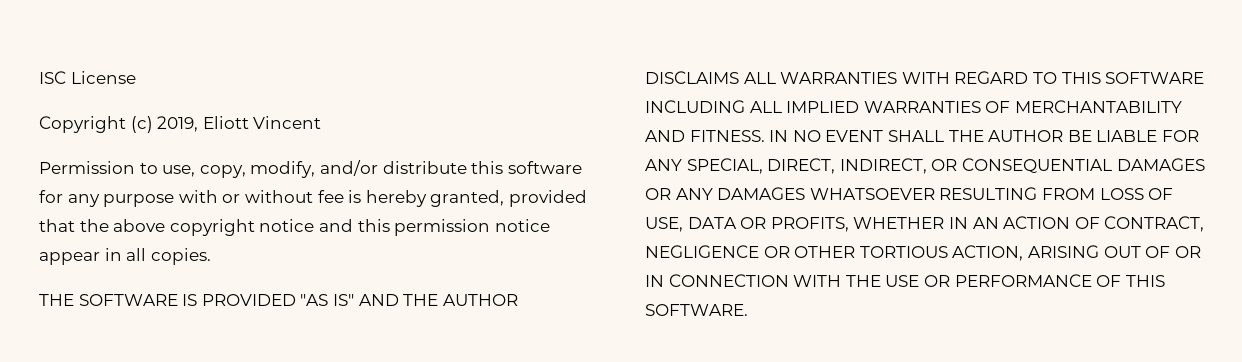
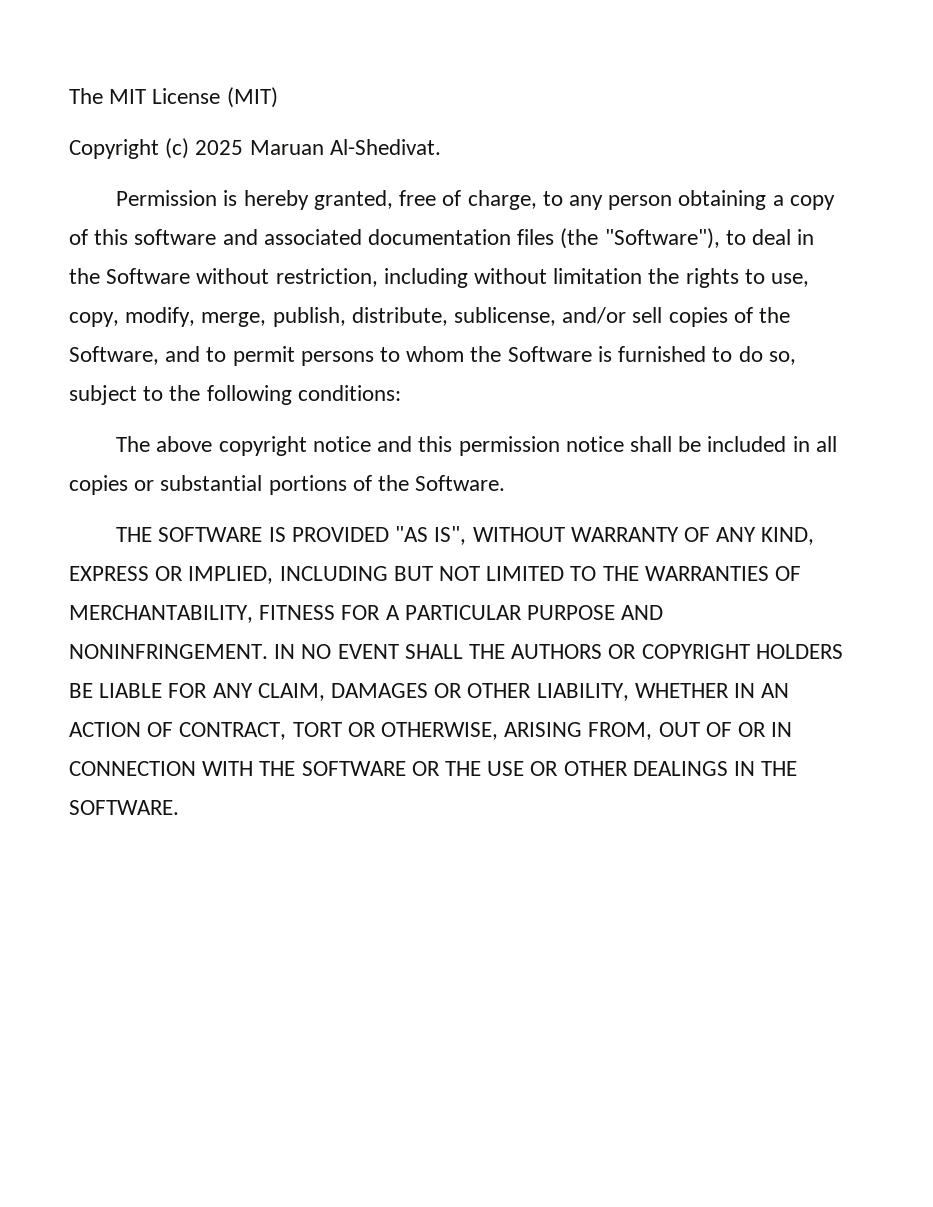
- ISC License
+ The MIT License (MIT)
- Copyright (c) 2019, Eliott Vincent
- Permission to use, copy, modify, and/or distribute this software for any purpose with or without fee is hereby granted, provided that the above copyright notice and this permission notice appear in all copies.
+ Copyright (c) 2025 Maruan Al-Shedivat.
+ Permission is hereby granted, free of charge, to any person obtaining a copy of this software and associated documentation files (the "Software"), to deal in the Software without restriction, including without limitation the rights to use, copy, modify, merge, publish, distribute, sublicense, and/or sell copies of the Software, and to permit persons to whom the Software is furnished to do so, subject to the following conditions:
+ The above copyright notice and this permission notice shall be included in all copies or substantial portions of the Software.
- THE SOFTWARE IS PROVIDED "AS IS" AND THE AUTHOR DISCLAIMS ALL WARRANTIES WITH REGARD TO THIS SOFTWARE INCLUDING ALL IMPLIED WARRANTIES OF MERCHANTABILITY AND FITNESS.
+ THE SOFTWARE IS PROVIDED "AS IS", WITHOUT WARRANTY OF ANY KIND, EXPRESS OR IMPLIED, INCLUDING BUT NOT LIMITED TO THE WARRANTIES OF MERCHANTABILITY, FITNESS FOR A PARTICULAR PURPOSE AND NONINFRINGEMENT.
- IN NO EVENT SHALL THE AUTHOR BE LIABLE FOR ANY SPECIAL, DIRECT, INDIRECT, OR CONSEQUENTIAL DAMAGES OR ANY DAMAGES WHATSOEVER RESULTING FROM LOSS OF USE, DATA OR PROFITS, WHETHER IN AN ACTION OF CONTRACT, NEGLIGENCE OR OTHER TORTIOUS ACTION, ARISING OUT OF OR IN CONNECTION WITH THE USE OR PERFORMANCE OF THIS SOFTWARE.
+ IN NO EVENT SHALL THE AUTHORS OR COPYRIGHT HOLDERS BE LIABLE FOR ANY CLAIM, DAMAGES OR OTHER LIABILITY, WHETHER IN AN ACTION OF CONTRACT, TORT OR OTHERWISE, ARISING FROM, OUT OF OR IN CONNECTION WITH THE SOFTWARE OR THE USE OR OTHER DEALINGS IN THE SOFTWARE.

